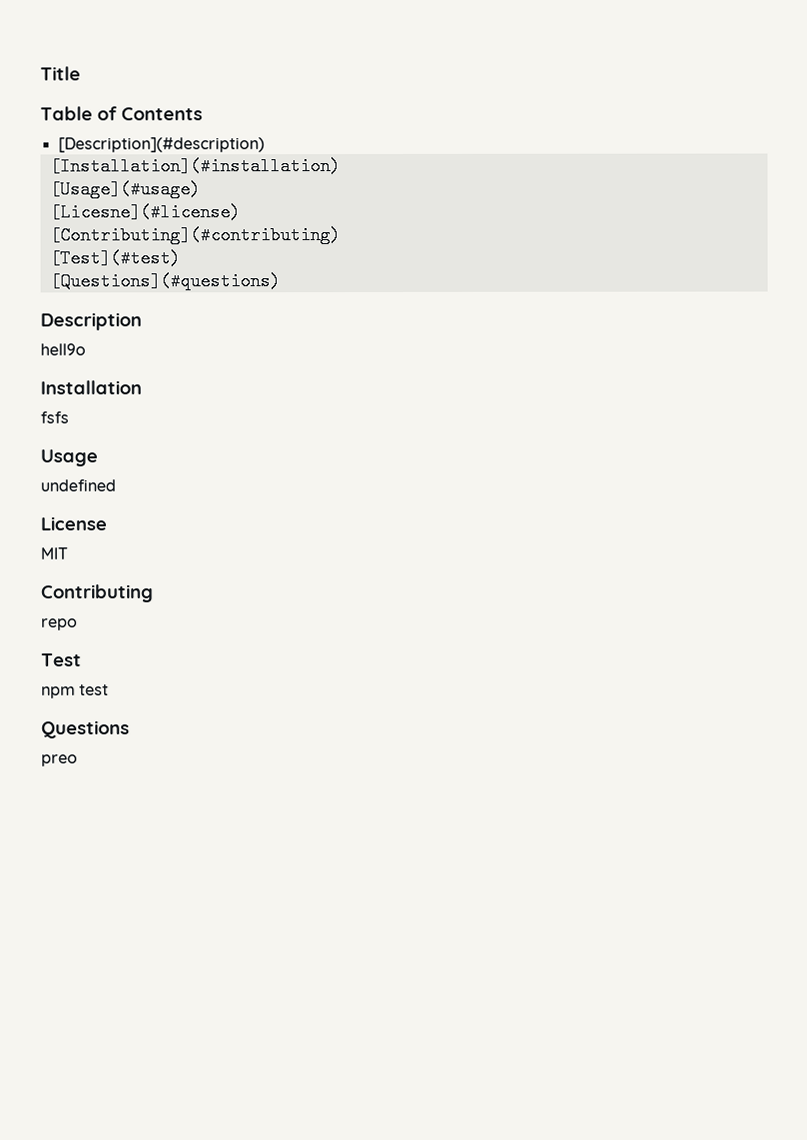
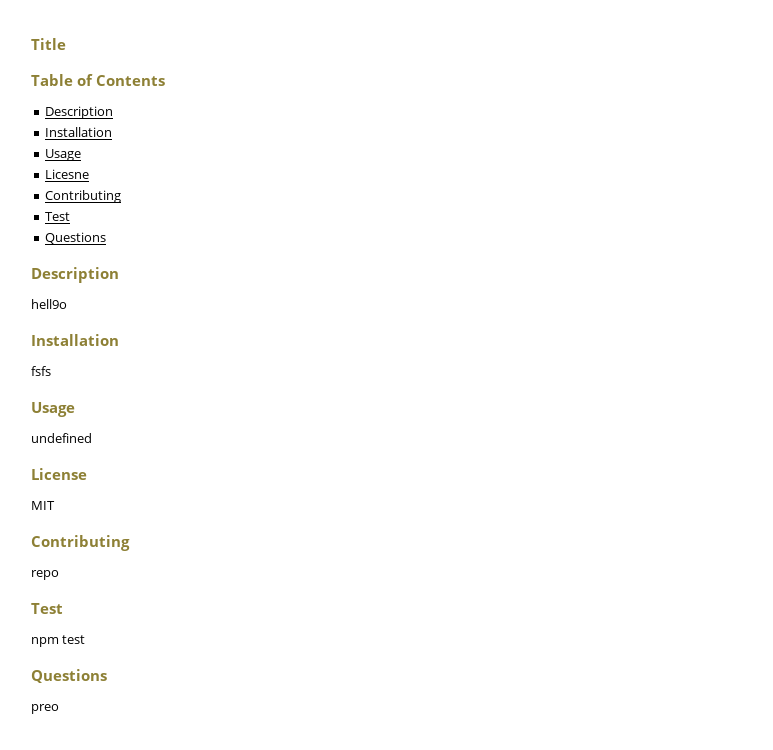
  Table of Contents
- [Description](#description)
- [Installation](#installation)
- [Usage](#usage)
- [Licesne](#license)
- [Contributing](#contributing)
- [Test](#test)
- [Questions](#questions)
+ Description
+ Installation
+ Usage
+ Licesne
+ Contributing
+ Test
+ Questions

